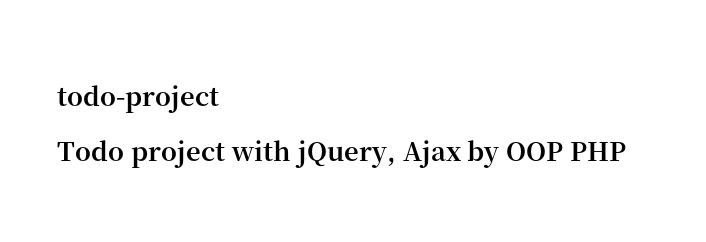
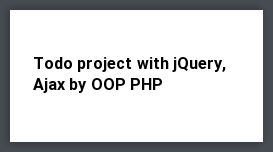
- todo-project

